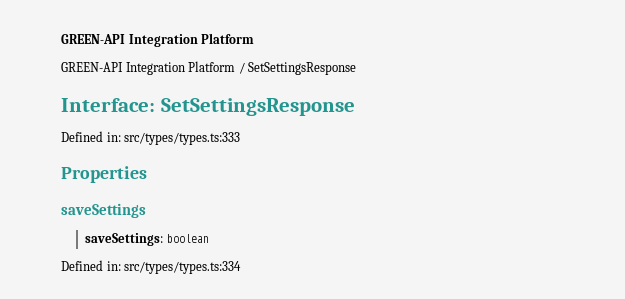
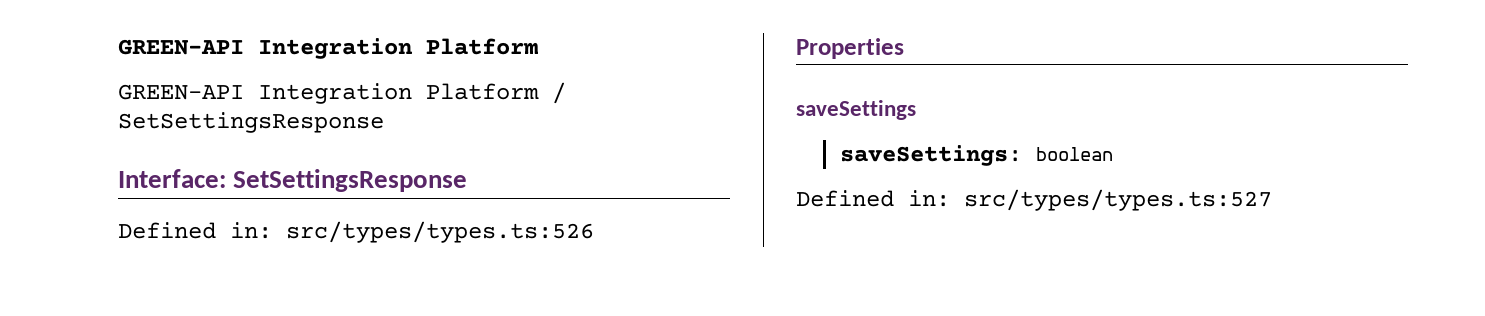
- Defined in: src/types/types.ts:333
+ Defined in: src/types/types.ts:526
- Defined in: src/types/types.ts:334
+ Defined in: src/types/types.ts:527

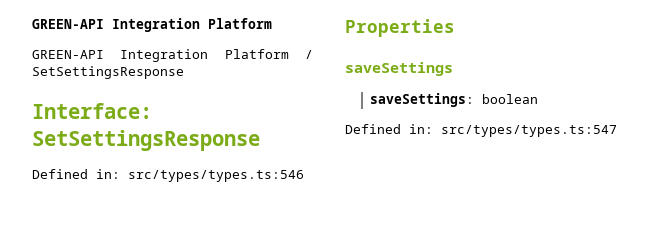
- Defined in: src/types/types.ts:526
+ Defined in: src/types/types.ts:546
- Defined in: src/types/types.ts:527
+ Defined in: src/types/types.ts:547

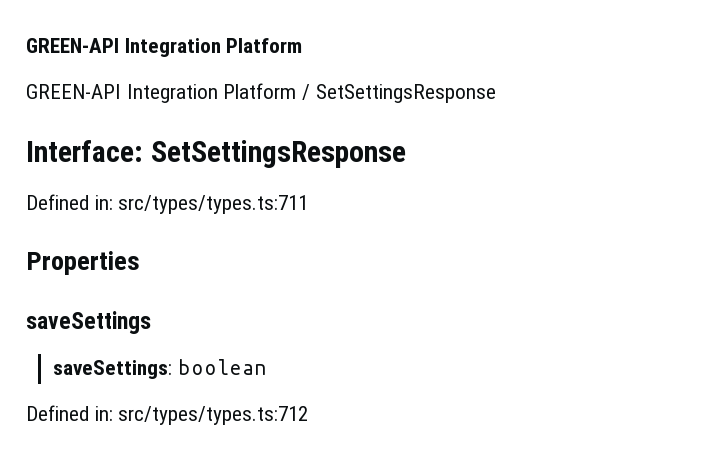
- Defined in: src/types/types.ts:546
+ Defined in: src/types/types.ts:711
- Defined in: src/types/types.ts:547
+ Defined in: src/types/types.ts:712

